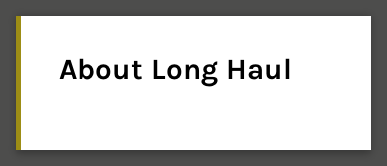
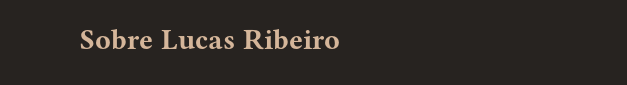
- About Long Haul
+ Sobre Lucas Ribeiro

